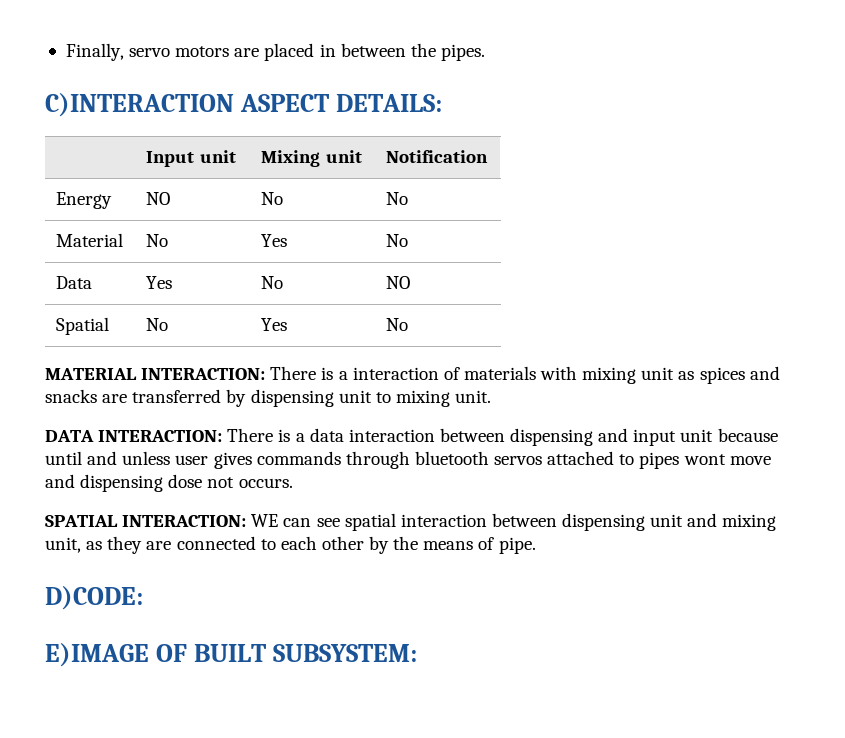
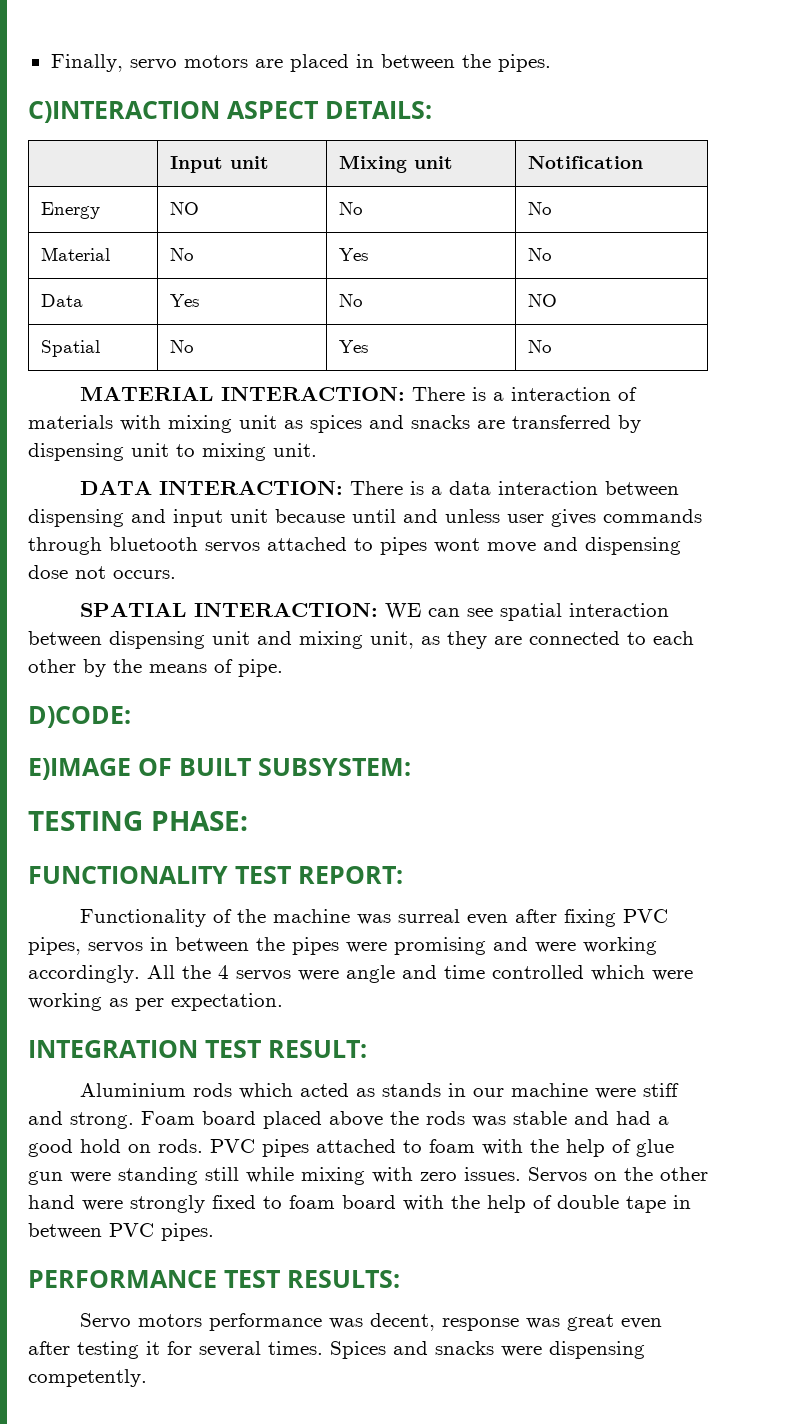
+ TESTING PHASE:
+ FUNCTIONALITY TEST REPORT:
+ Functionality of the machine was surreal even after fixing PVC pipes, servos in between the pipes were promising and were working accordingly. All the 4 servos were angle and time controlled which were working as per expectation.
+ INTEGRATION TEST RESULT:
+ Aluminium rods which acted as stands in our machine were stiff and strong. Foam board placed above the rods was stable and had a good hold on rods. PVC pipes attached to foam with the help of glue gun were standing still while mixing with zero issues. Servos on the other hand were strongly fixed to foam board with the help of double tape in between PVC pipes.
+ PERFORMANCE TEST RESULTS:
+ Servo motors performance was decent, response was great even after testing it for several times. Spices and snacks were dispensing competently.

